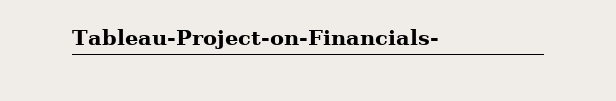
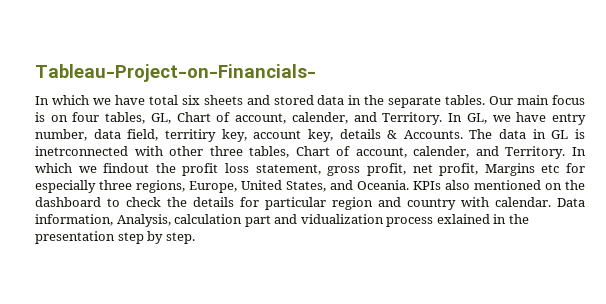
+ In which we have total six sheets and stored data in the separate tables. Our main focus is on four tables, GL, Chart of account, calender, and Territory. In GL, we have entry number, data field, territiry key, account key, details & Accounts. The data in GL is inetrconnected with other three tables, Chart of account, calender, and Territory. In which we findout the profit loss statement, gross profit, net profit, Margins etc for especially three regions, Europe, United States, and Oceania. KPIs also mentioned on the dashboard to check the details for particular region and country with calendar. Data information, Analysis, calculation part and vidualization process exlained in the presentation step by step.

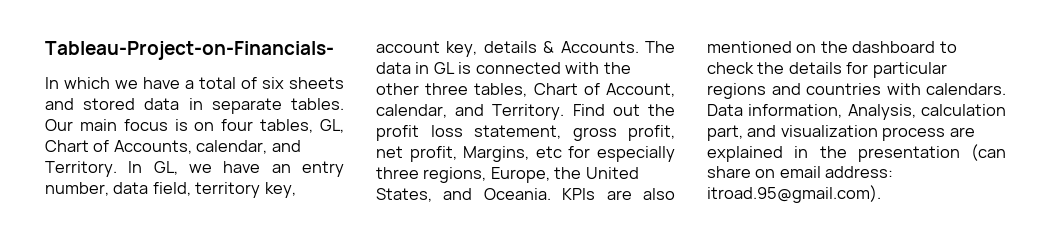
- In which we have total six sheets and stored data in the separate tables.
+ In which we have a total of six sheets and stored data in separate tables.
- Our main focus is on four tables, GL, Chart of account, calender, and Territory.
+ Our main focus is on four tables, GL, Chart of Accounts, calendar, and Territory.
- In GL, we have entry number, data field, territiry key, account key, details & Accounts.
+ In GL, we have an entry number, data field, territory key, account key, details & Accounts.
- The data in GL is inetrconnected with other three tables, Chart of account, calender, and Territory. In which we findout the profit loss statement, gross profit, net profit, Margins etc for especially three regions, Europe, United States, and Oceania.
+ The data in GL is connected with the other three tables, Chart of Account, calendar, and Territory. Find out the profit loss statement, gross profit, net profit, Margins, etc for especially three regions, Europe, the United States, and Oceania.
- KPIs also mentioned on the dashboard to check the details for particular region and country with calendar. Data information, Analysis, calculation part and vidualization process exlained in the presentation step by step.
+ KPIs are also mentioned on the dashboard to check the details for particular regions and countries with calendars. Data information, Analysis, calculation part, and visualization process are explained in the presentation (can share on email address: itroad.95@gmail.com).

